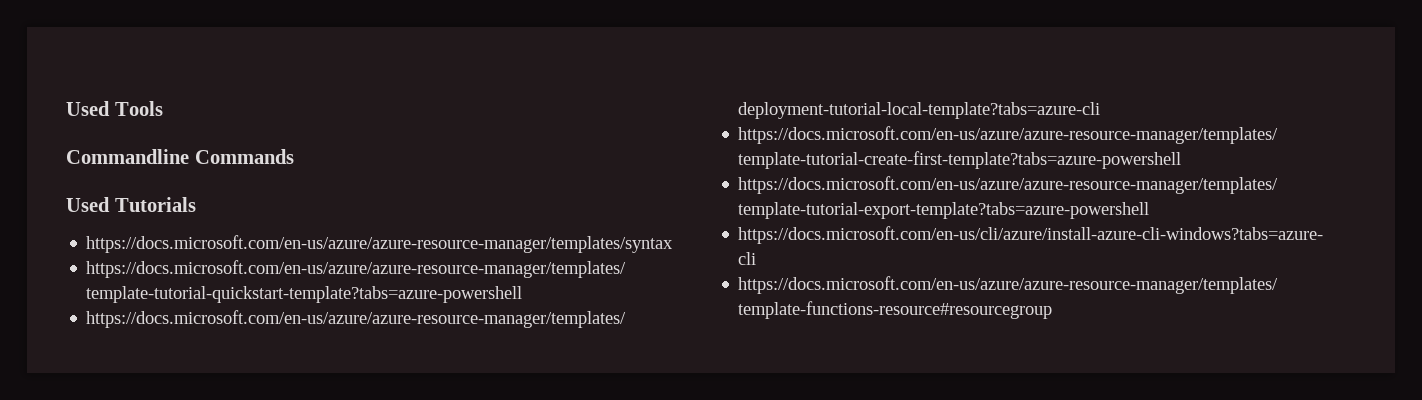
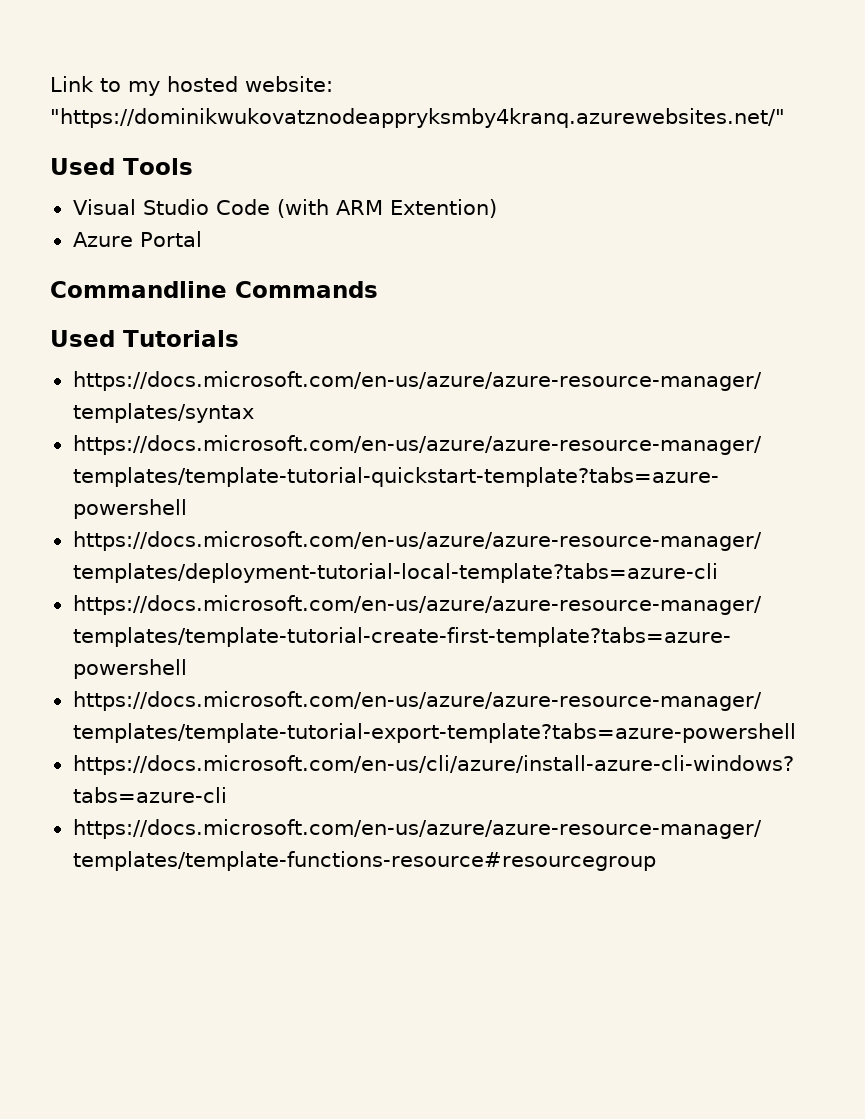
+ Link to my hosted website: "https://dominikwukovatznodeappryksmby4kranq.azurewebsites.net/"
  Used Tools
+ Visual Studio Code (with ARM Extention)
+ Azure Portal

